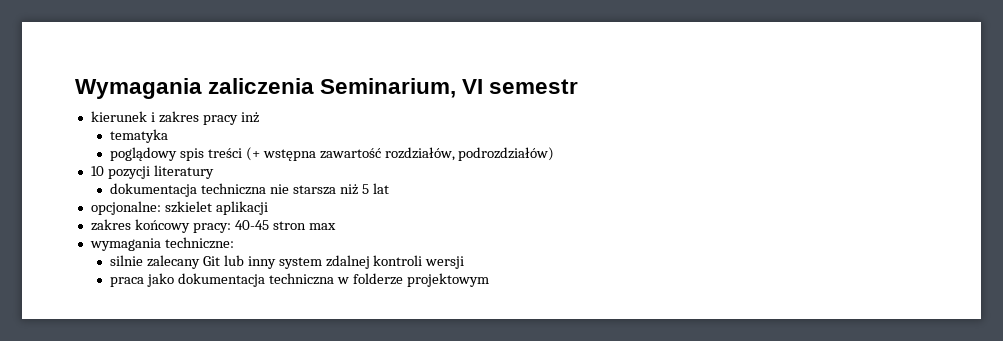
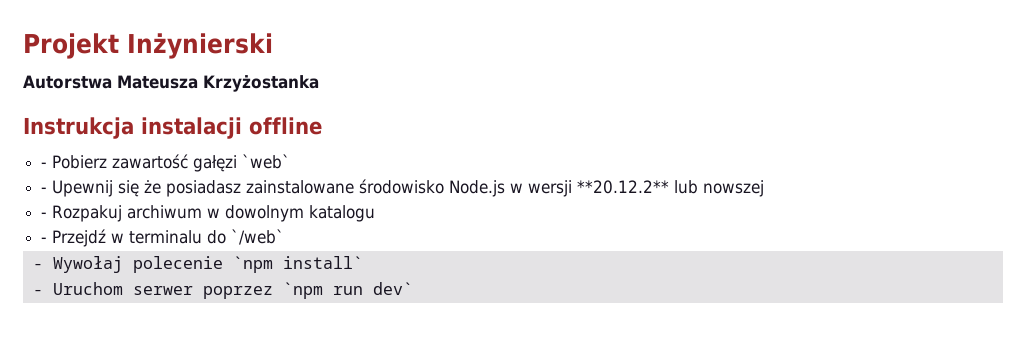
- Wymagania zaliczenia Seminarium, VI semestr
- kierunek i zakres pracy inż
- tematyka
- poglądowy spis treści (+ wstępna zawartość rozdziałów, podrozdziałów)
- 10 pozycji literatury
- dokumentacja techniczna nie starsza niż 5 lat
- opcjonalne: szkielet aplikacji
- zakres końcowy pracy: 40-45 stron max
- wymagania techniczne:
- silnie zalecany Git lub inny system zdalnej kontroli wersji
- praca jako dokumentacja techniczna w folderze projektowym
+ Projekt Inżynierski
+ Autorstwa Mateusza Krzyżostanka
+ Instrukcja instalacji offline
+ - Pobierz zawartość gałęzi `web`
+ - Upewnij się że posiadasz zainstalowane środowisko Node.js w wersji **20.12.2** lub nowszej
+ - Rozpakuj archiwum w dowolnym katalogu
+ - Przejdź w terminalu do `/web`
+ - Wywołaj polecenie `npm install`
+ - Uruchom serwer poprzez `npm run dev`

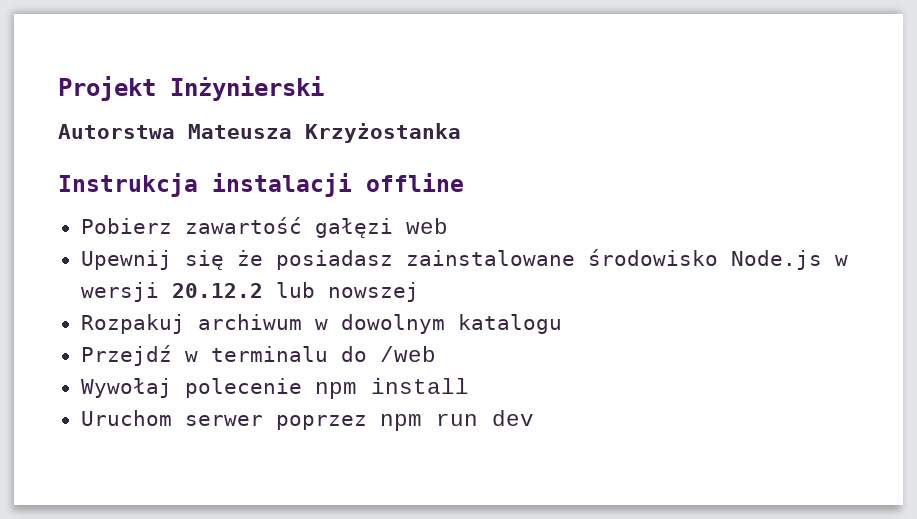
- - Pobierz zawartość gałęzi `web`
- - Upewnij się że posiadasz zainstalowane środowisko Node.js w wersji **20.12.2** lub nowszej
+ Pobierz zawartość gałęzi web
+ Upewnij się że posiadasz zainstalowane środowisko Node.js w wersji 20.12.2 lub nowszej
- - Rozpakuj archiwum w dowolnym katalogu
+ Rozpakuj archiwum w dowolnym katalogu
- - Przejdź w terminalu do `/web`
- - Wywołaj polecenie `npm install`
- - Uruchom serwer poprzez `npm run dev`
+ Przejdź w terminalu do /web
+ Wywołaj polecenie npm install
+ Uruchom serwer poprzez npm run dev

